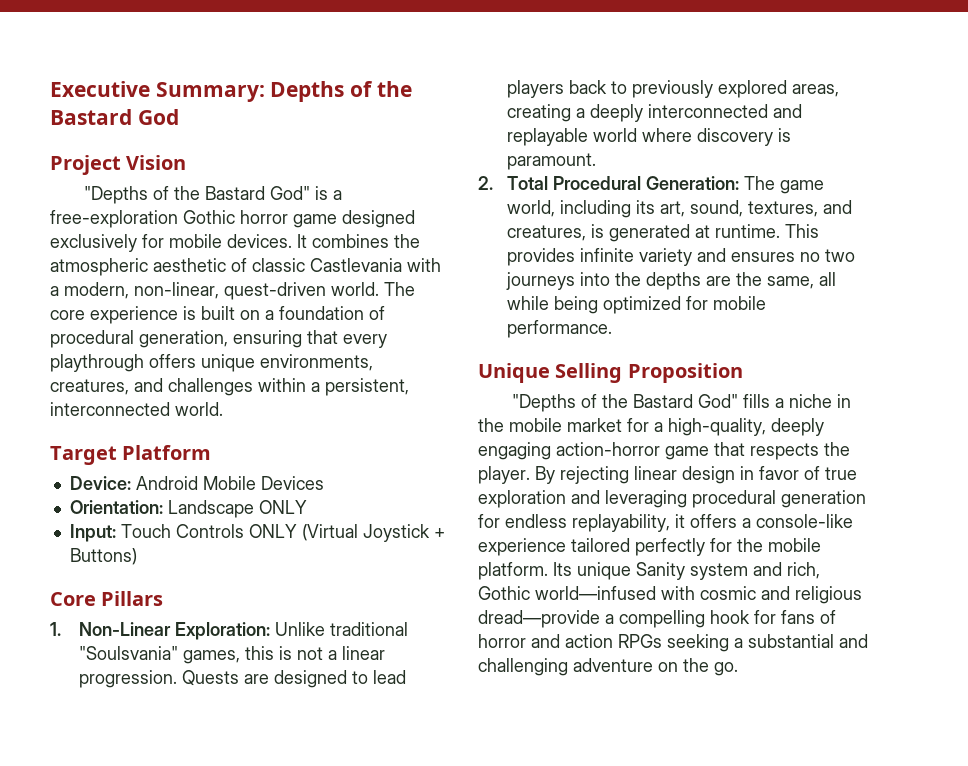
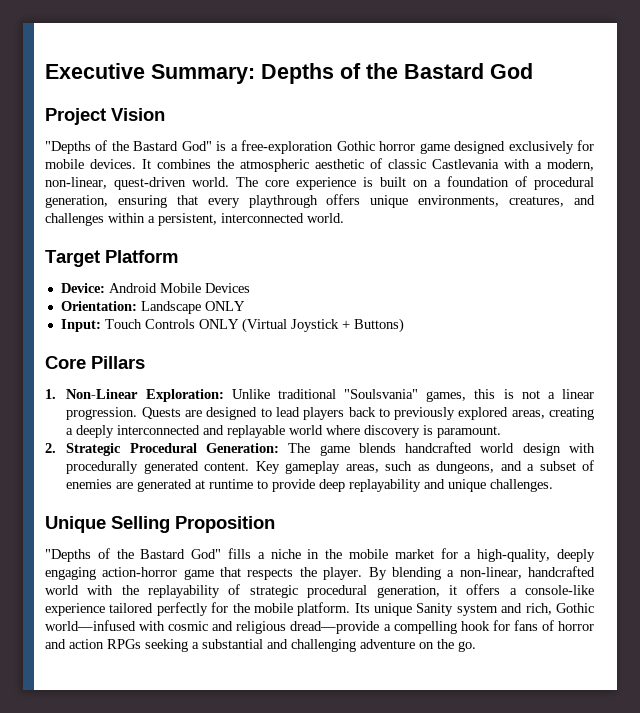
- 2. Total Procedural Generation: The game world, including its art, sound, textures, and creatures, is generated at runtime. This provides infinite variety and ensures no two journeys into the depths are the same, all while being optimized for mobile performance.
+ 2. Strategic Procedural Generation: The game blends handcrafted world design with procedurally generated content. Key gameplay areas, such as dungeons, and a subset of enemies are generated at runtime to provide deep replayability and unique challenges.
- By rejecting linear design in favor of true exploration and leveraging procedural generation for endless replayability, it offers a console-like experience tailored perfectly for the mobile platform.
+ By blending a non-linear, handcrafted world with the replayability of strategic procedural generation, it offers a console-like experience tailored perfectly for the mobile platform.

